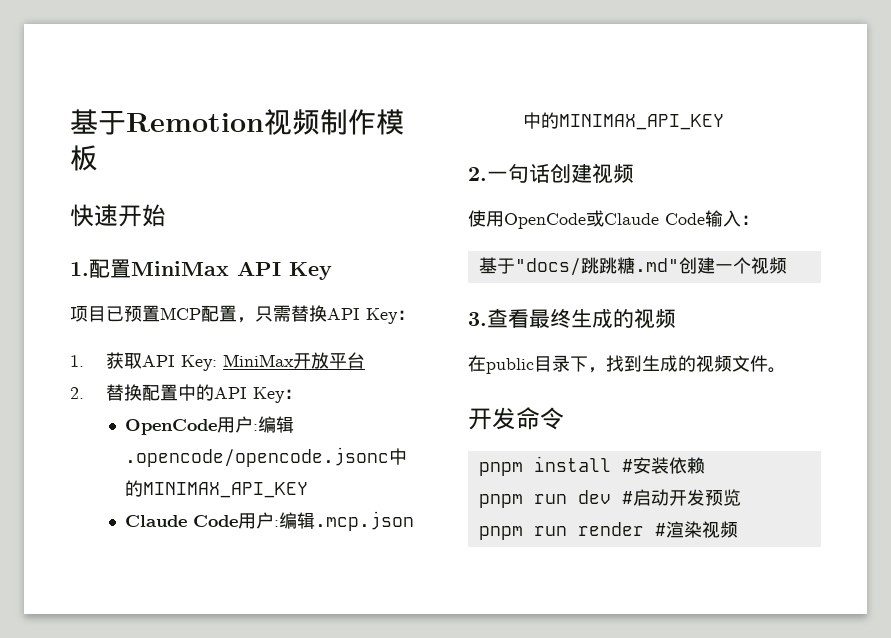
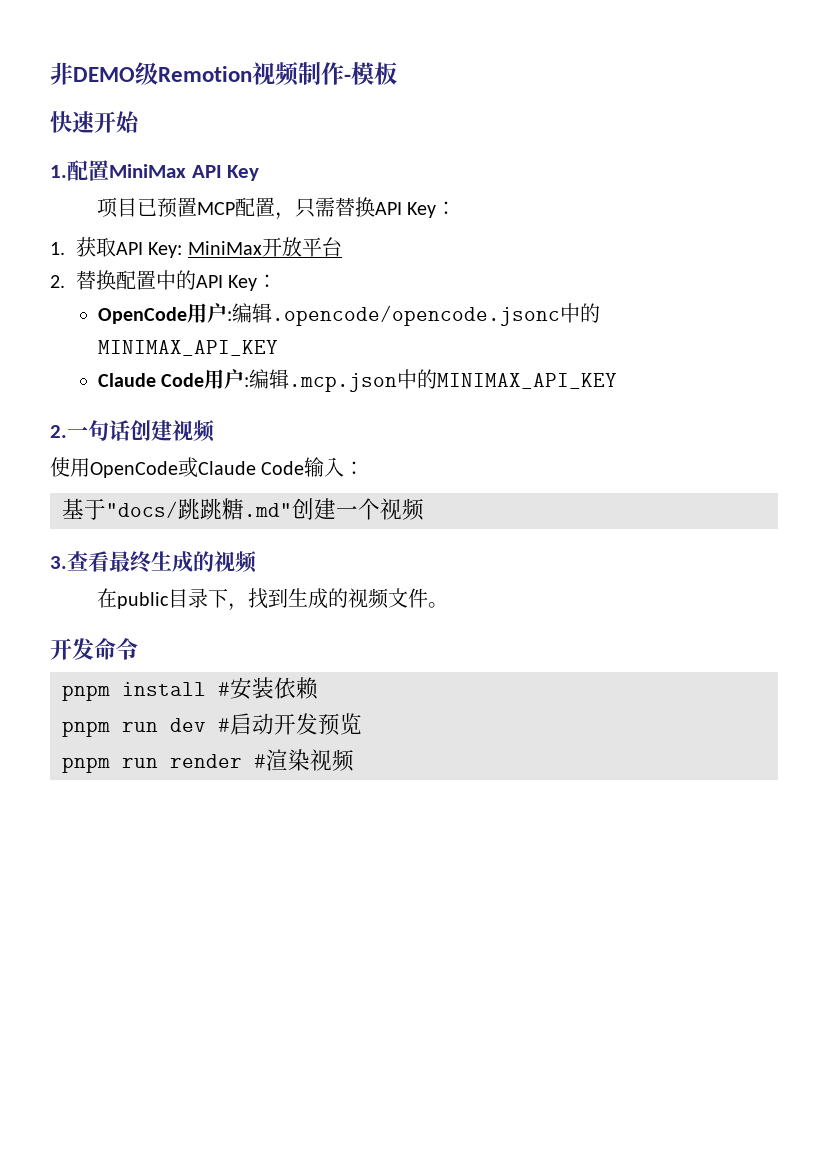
- 基于Remotion视频制作模板
+ 非DEMO级Remotion视频制作-模板

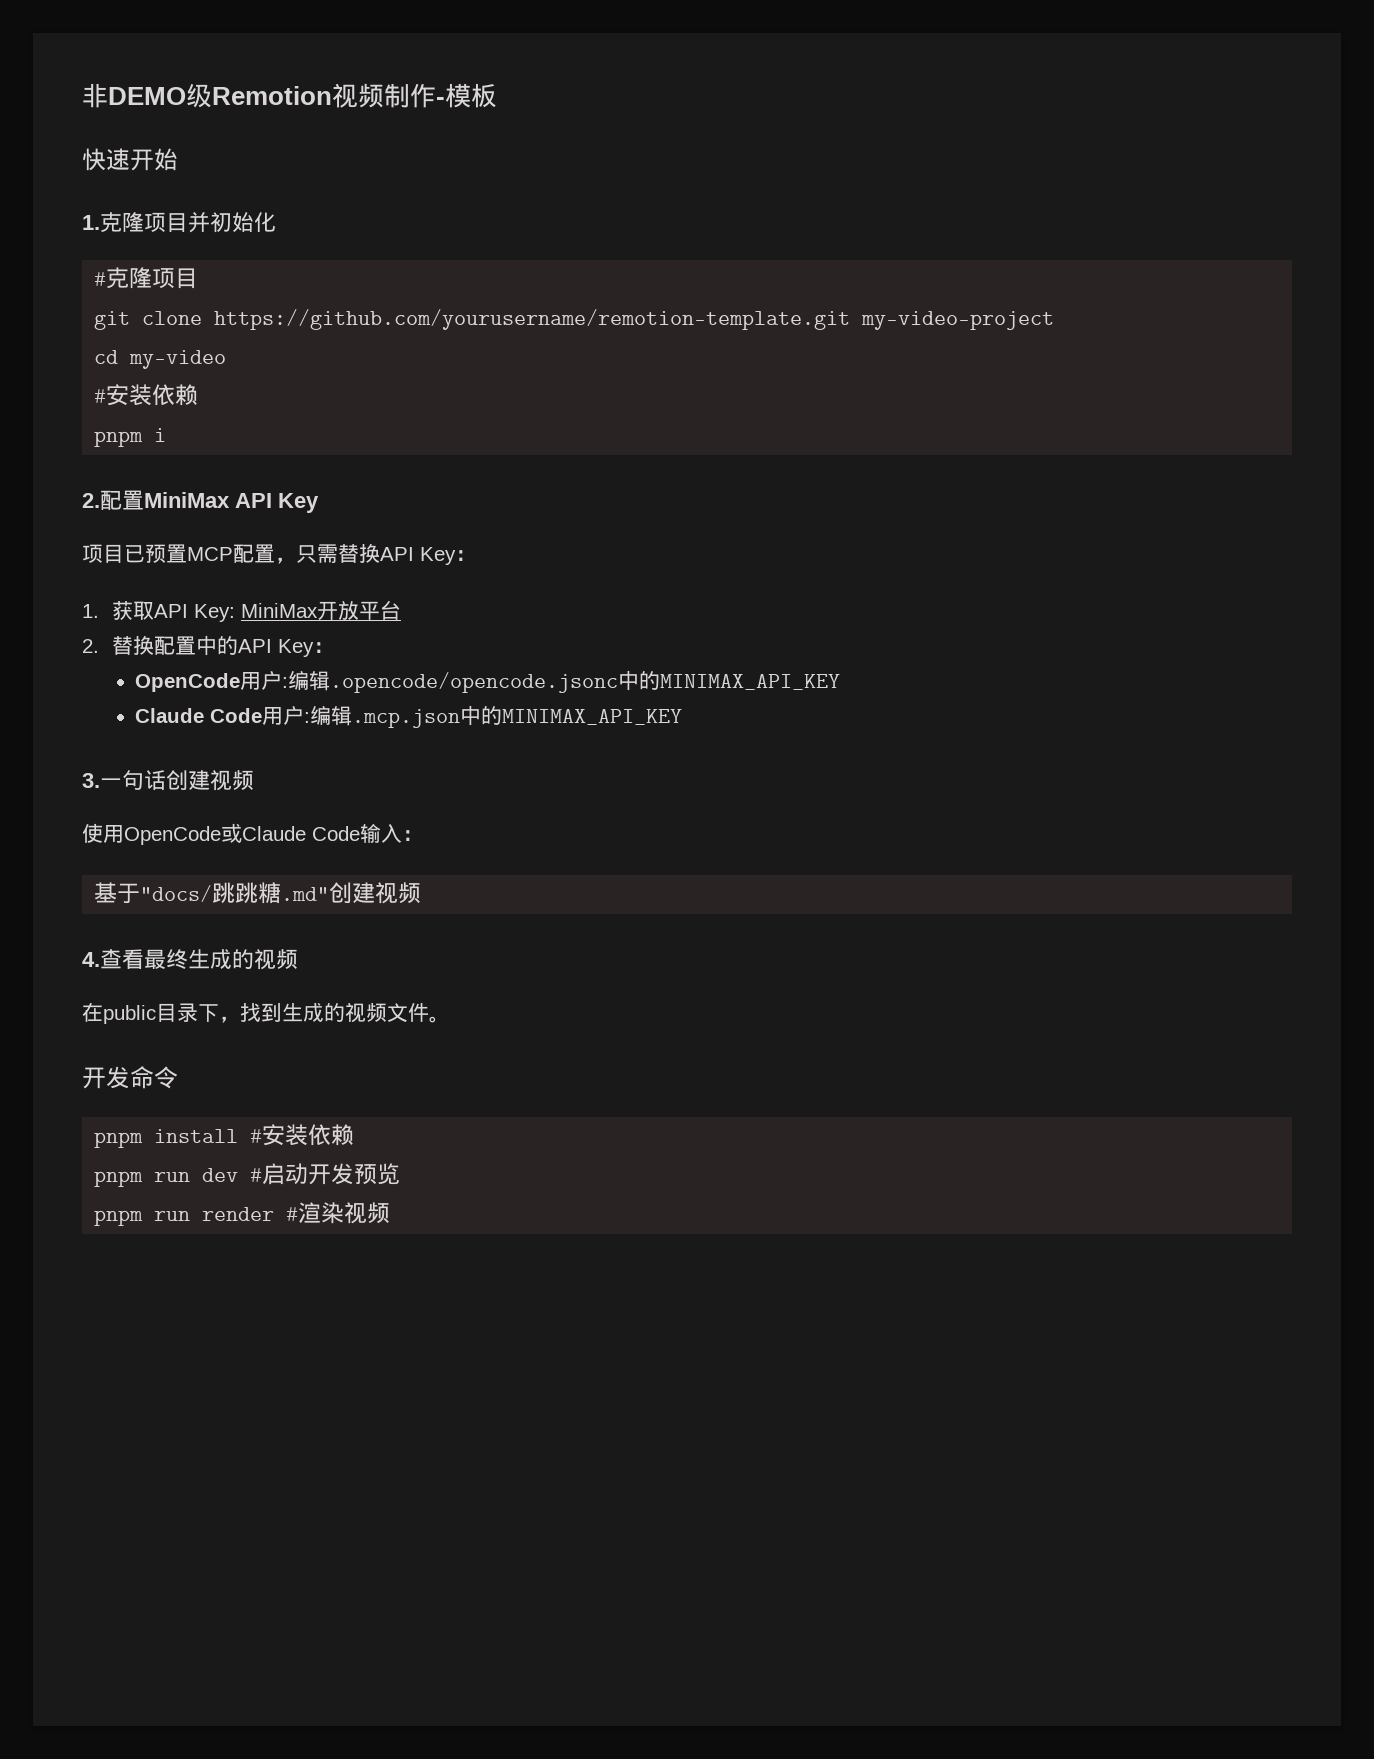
- 1.配置MiniMax API Key
+ 1.克隆项目并初始化
+ #克隆项目
+ git clone https://github.com/yourusername/remotion-template.git my-video-project
+ cd my-video
+ #安装依赖
+ pnpm i
+ 2.配置MiniMax API Key
- 2.一句话创建视频
+ 3.一句话创建视频
- 基于"docs/跳跳糖.md"创建一个视频
- 3.查看最终生成的视频
+ 基于"docs/跳跳糖.md"创建视频
+ 4.查看最终生成的视频

